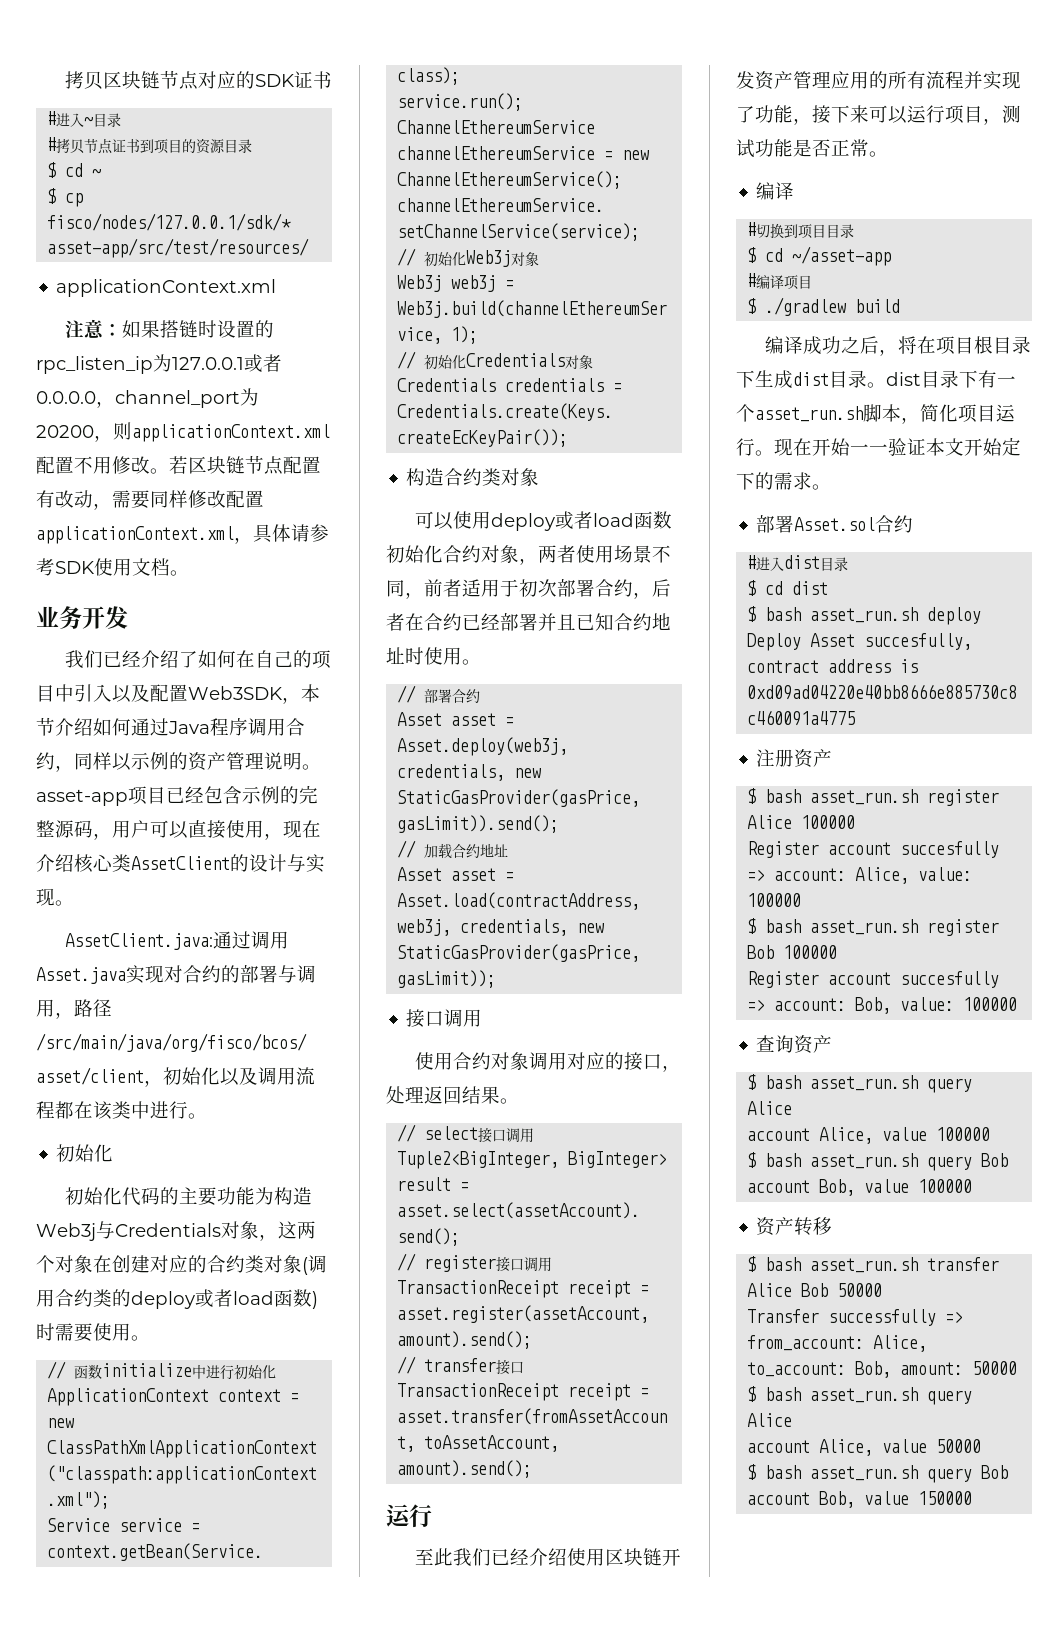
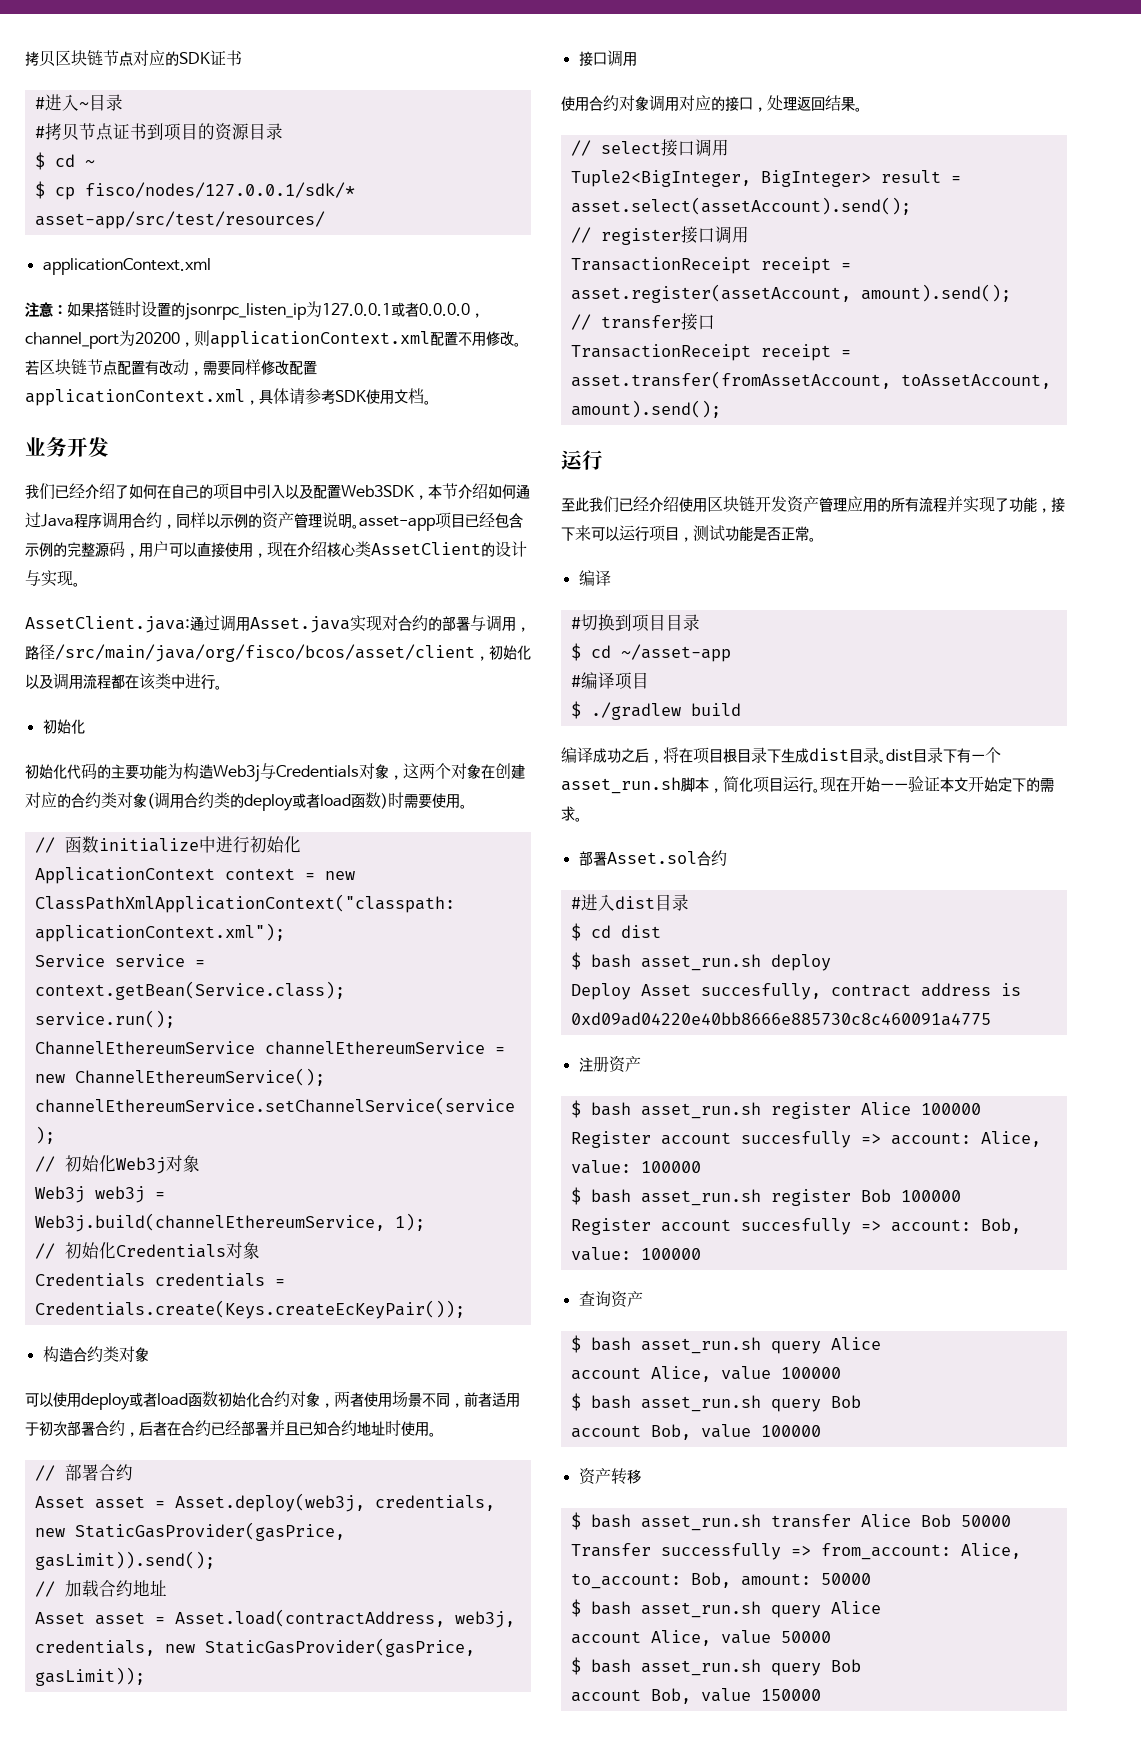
- 注意：如果搭链时设置的rpc_listen_ip为127.0.0.1或者0.0.0.0，channel_port为20200，则applicationContext.xml配置不用修改。
+ 注意：如果搭链时设置的jsonrpc_listen_ip为127.0.0.1或者0.0.0.0，channel_port为20200，则applicationContext.xml配置不用修改。

